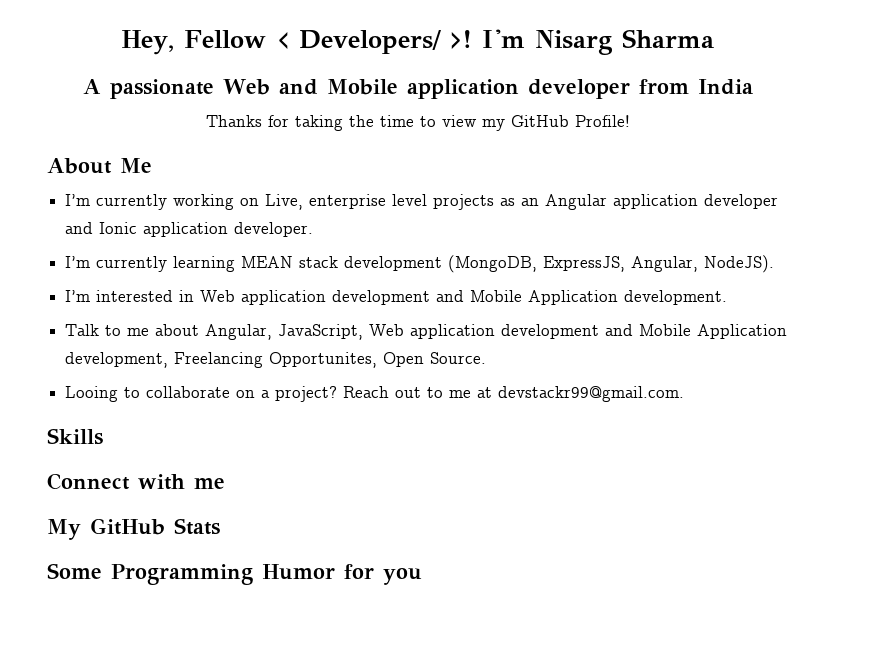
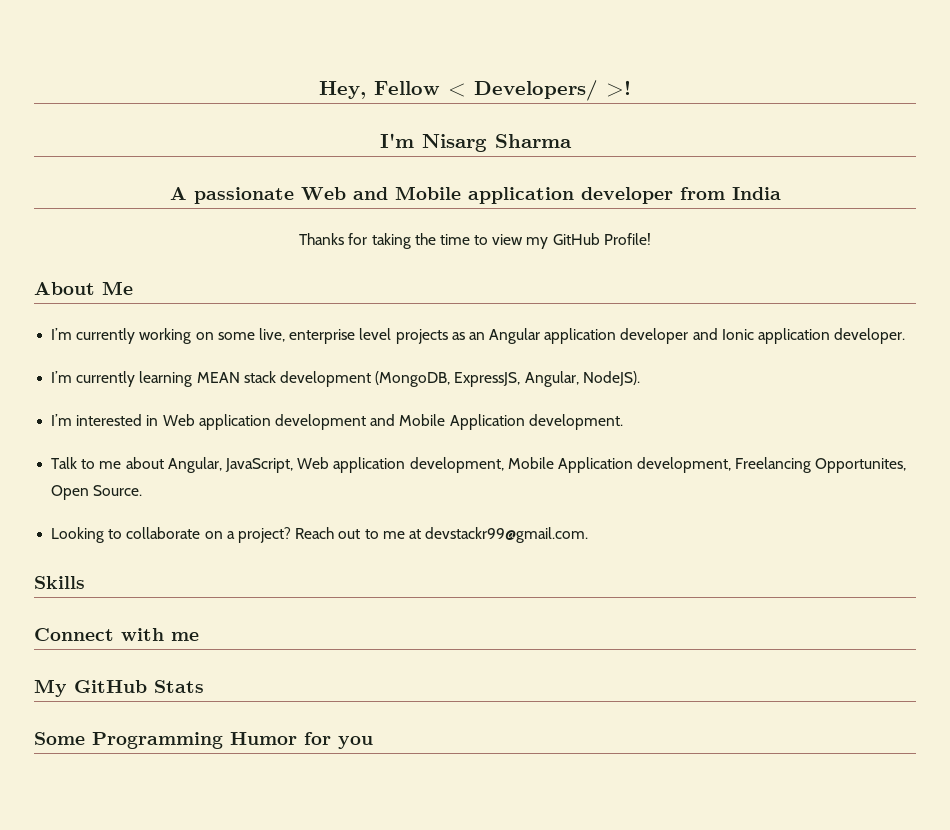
- Hey, Fellow < Developers/ >! I'm Nisarg Sharma
+ Hey, Fellow < Developers/ >!
+ I'm Nisarg Sharma
- I’m currently working on Live, enterprise level projects as an Angular application developer and Ionic application developer.
+ I’m currently working on some live, enterprise level projects as an Angular application developer and Ionic application developer.
- Talk to me about Angular, JavaScript, Web application development and Mobile Application development, Freelancing Opportunites, Open Source.
+ Talk to me about Angular, JavaScript, Web application development, Mobile Application development, Freelancing Opportunites, Open Source.
- Looing to collaborate on a project?
+ Looking to collaborate on a project?

